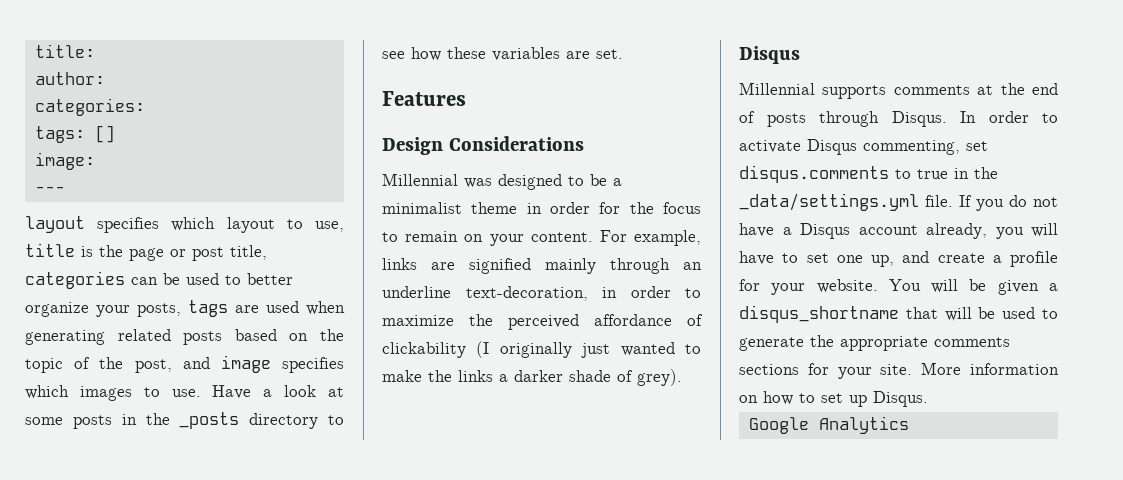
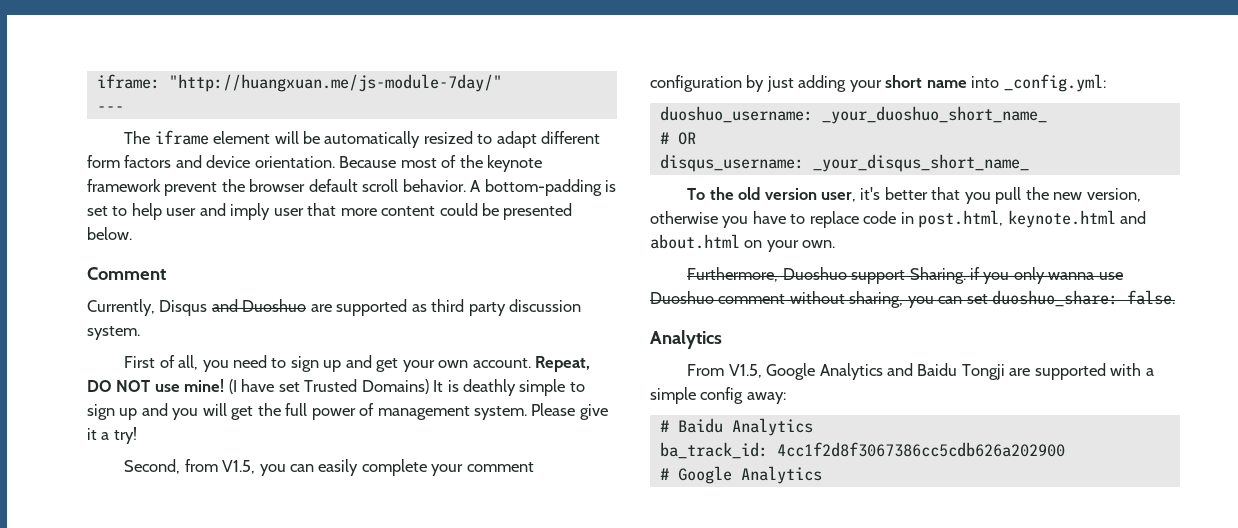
- title:
- author:
- categories:
- tags: []
- image:
+ iframe: "http://huangxuan.me/js-module-7day/"
  ---
- layout specifies which layout to use, title is the page or post title, categories can be used to better organize your posts, tags are used when generating related posts based on the topic of the post, and image specifies which images to use. Have a look at some posts in the _posts directory to see how these variables are set.
- Features
- Design Considerations
- Millennial was designed to be a minimalist theme in order for the focus to remain on your content. For example, links are signified mainly through an underline text-decoration, in order to maximize the perceived affordance of clickability (I originally just wanted to make the links a darker shade of grey).
- Disqus
- Millennial supports comments at the end of posts through Disqus. In order to activate Disqus commenting, set disqus.comments to true in the _data/settings.yml file. If you do not have a Disqus account already, you will have to set one up, and create a profile for your website. You will be given a disqus_shortname that will be used to generate the appropriate comments sections for your site. More information on how to set up Disqus.
- Google Analytics
+ The iframe element will be automatically resized to adapt different form factors and device orientation. Because most of the keynote framework prevent the browser default scroll behavior. A bottom-padding is set to help user and imply user that more content could be presented below.
+ Comment
+ Currently, Disqus and Duoshuo are supported as third party discussion system.
+ First of all, you need to sign up and get your own account. Repeat, DO NOT use mine! (I have set Trusted Domains) It is deathly simple to sign up and you will get the full power of management system. Please give it a try!
+ Second, from V1.5, you can easily complete your comment configuration by just adding your short name into _config.yml:
+ duoshuo_username: _your_duoshuo_short_name_
+ # OR
+ disqus_username: _your_disqus_short_name_
+ To the old version user, it's better that you pull the new version, otherwise you have to replace code in post.html, keynote.html and about.html on your own.
+ Furthermore, Duoshuo support Sharing. if you only wanna use Duoshuo comment without sharing, you can set duoshuo_share: false.
+ Analytics
+ From V1.5, Google Analytics and Baidu Tongji are supported with a simple config away:
+ # Baidu Analytics
+ ba_track_id: 4cc1f2d8f3067386cc5cdb626a202900
+ # Google Analytics

